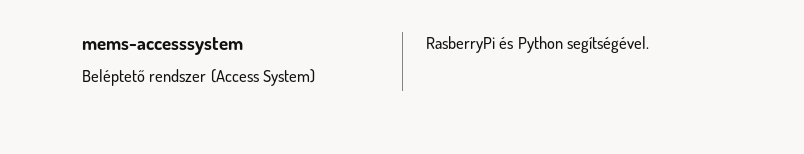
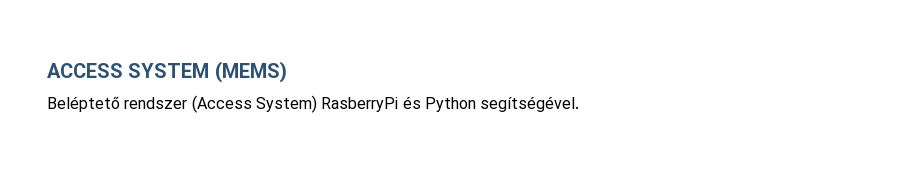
- mems-accesssystem
+ ACCESS SYSTEM (MEMS)

